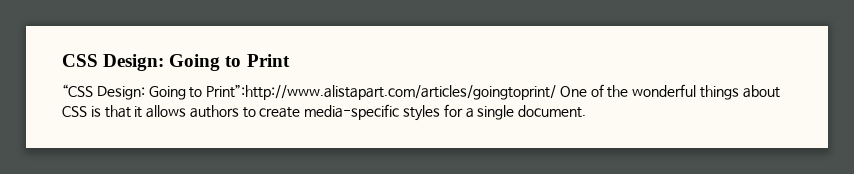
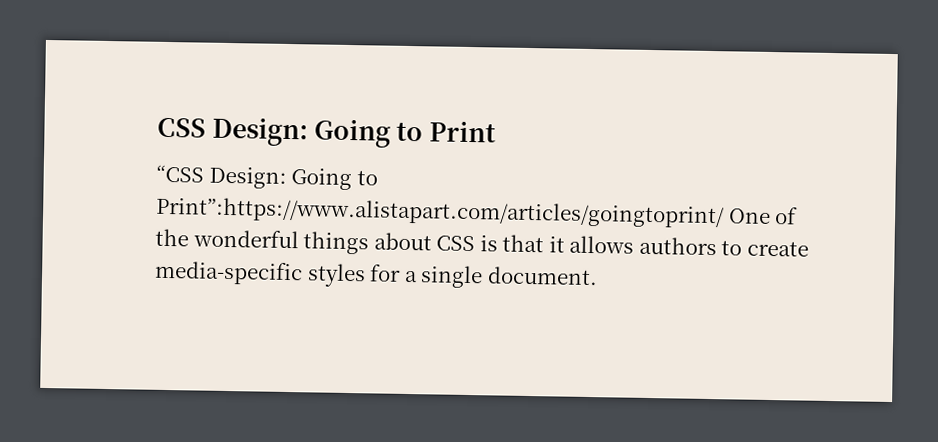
- “CSS Design: Going to Print”:http://www.alistapart.com/articles/goingtoprint/ One of the wonderful things about CSS is that it allows authors to create media-specific styles for a single document.
+ “CSS Design: Going to Print”:https://www.alistapart.com/articles/goingtoprint/ One of the wonderful things about CSS is that it allows authors to create media-specific styles for a single document.

